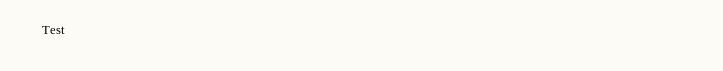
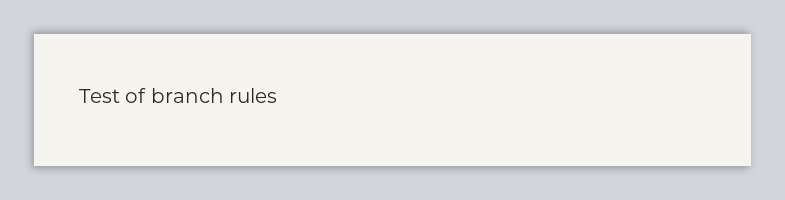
- Test
+ Test of branch rules

